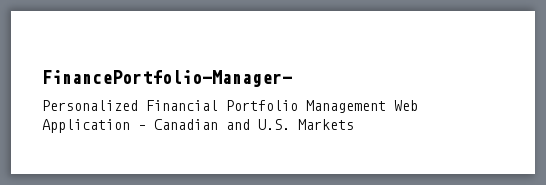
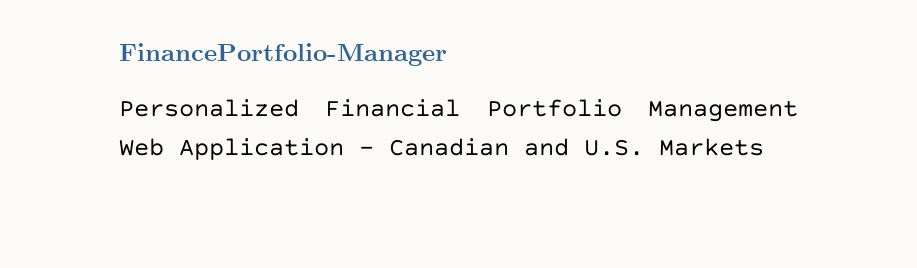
- FinancePortfolio-Manager-
+ FinancePortfolio-Manager

